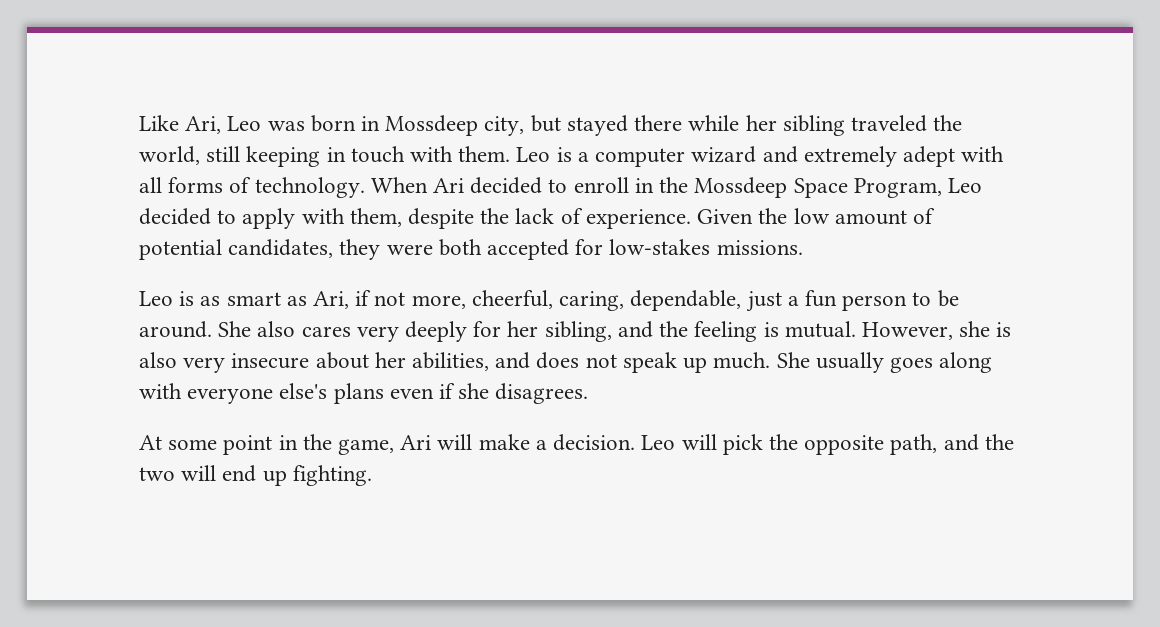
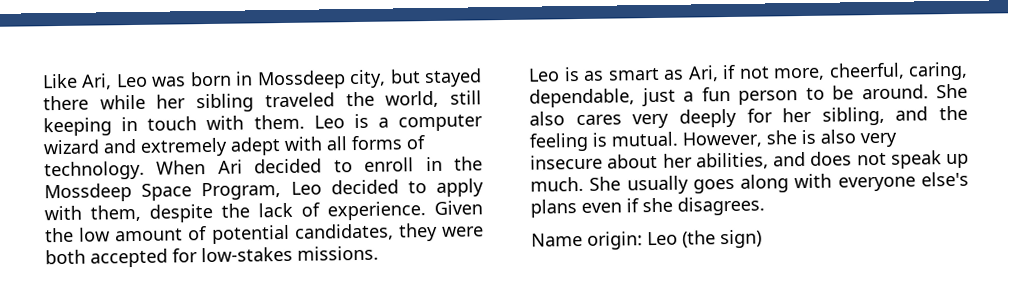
- At some point in the game, Ari will make a decision. Leo will pick the opposite path, and the two will end up fighting.
+ Name origin: Leo (the sign)

